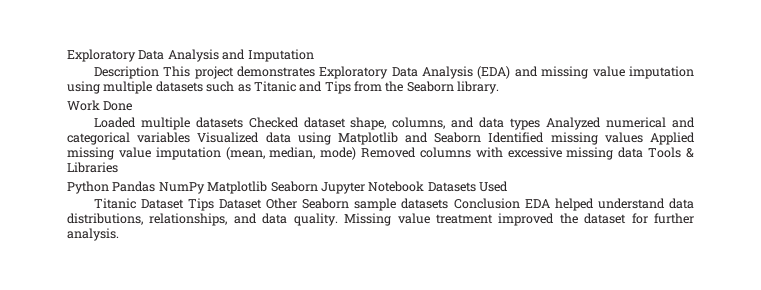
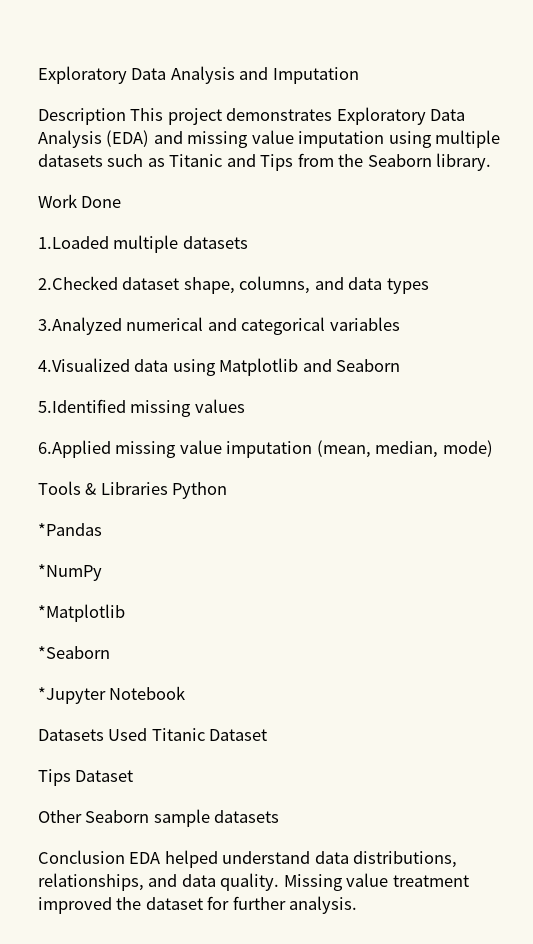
- Loaded multiple datasets Checked dataset shape, columns, and data types Analyzed numerical and categorical variables Visualized data using Matplotlib and Seaborn Identified missing values Applied missing value imputation (mean, median, mode) Removed columns with excessive missing data Tools & Libraries
- Python Pandas NumPy Matplotlib Seaborn Jupyter Notebook Datasets Used
- Titanic Dataset Tips Dataset Other Seaborn sample datasets Conclusion EDA helped understand data distributions, relationships, and data quality.
+ 1.Loaded multiple datasets
+ 2.Checked dataset shape, columns, and data types
+ 3.Analyzed numerical and categorical variables
+ 4.Visualized data using Matplotlib and Seaborn
+ 5.Identified missing values
+ 6.Applied missing value imputation (mean, median, mode)
+ Tools & Libraries Python
+ *Pandas
+ *NumPy
+ *Matplotlib
+ *Seaborn
+ *Jupyter Notebook
+ Datasets Used Titanic Dataset
+ Tips Dataset
+ Other Seaborn sample datasets
+ Conclusion EDA helped understand data distributions, relationships, and data quality.

